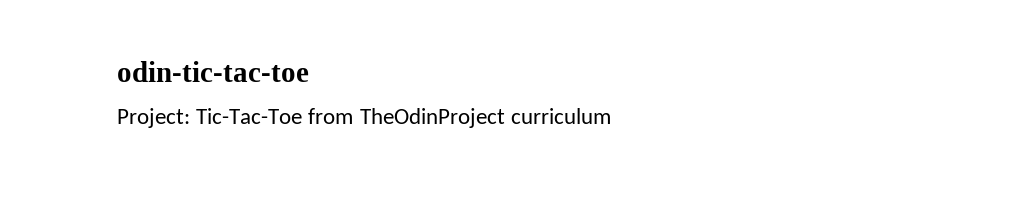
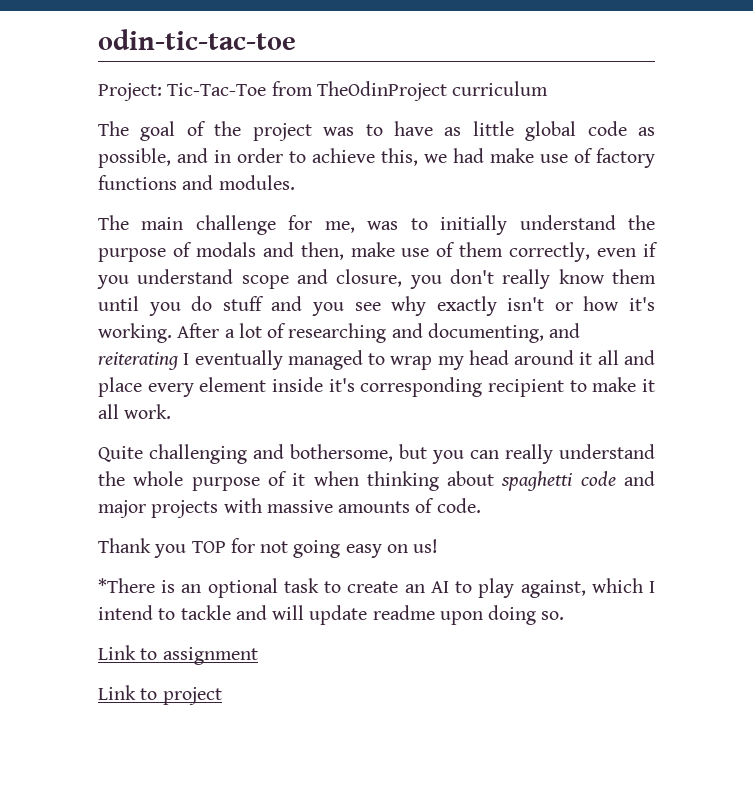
+ The goal of the project was to have as little global code as possible, and in order to achieve this, we had make use of factory functions and modules.
+ The main challenge for me, was to initially understand the purpose of modals and then, make use of them correctly, even if you understand scope and closure, you don't really know them until you do stuff and you see why exactly isn't or how it's working. After a lot of researching and documenting, and reiterating I eventually managed to wrap my head around it all and place every element inside it's corresponding recipient to make it all work.
+ Quite challenging and bothersome, but you can really understand the whole purpose of it when thinking about spaghetti code and major projects with massive amounts of code.
+ Thank you TOP for not going easy on us!
+ *There is an optional task to create an AI to play against, which I intend to tackle and will update readme upon doing so.
+ Link to assignment
+ Link to project

